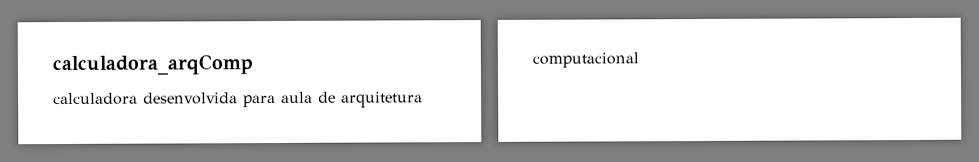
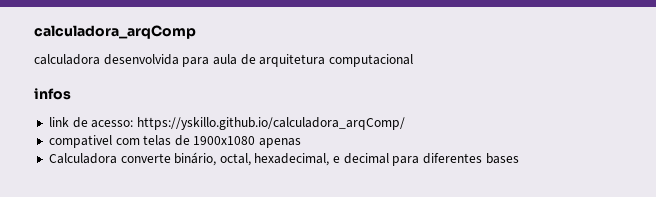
+ infos
+ link de acesso: https://yskillo.github.io/calculadora_arqComp/
+ compativel com telas de 1900x1080 apenas
+ Calculadora converte binário, octal, hexadecimal, e decimal para diferentes bases

